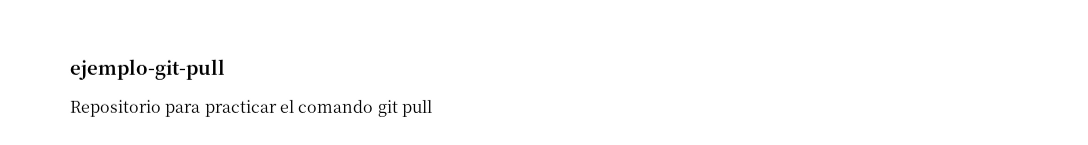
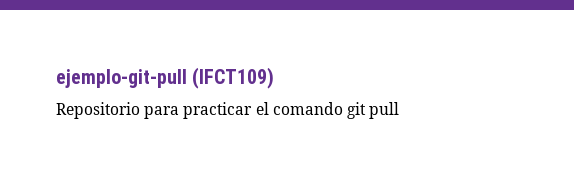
- ejemplo-git-pull
+ ejemplo-git-pull (IFCT109)

